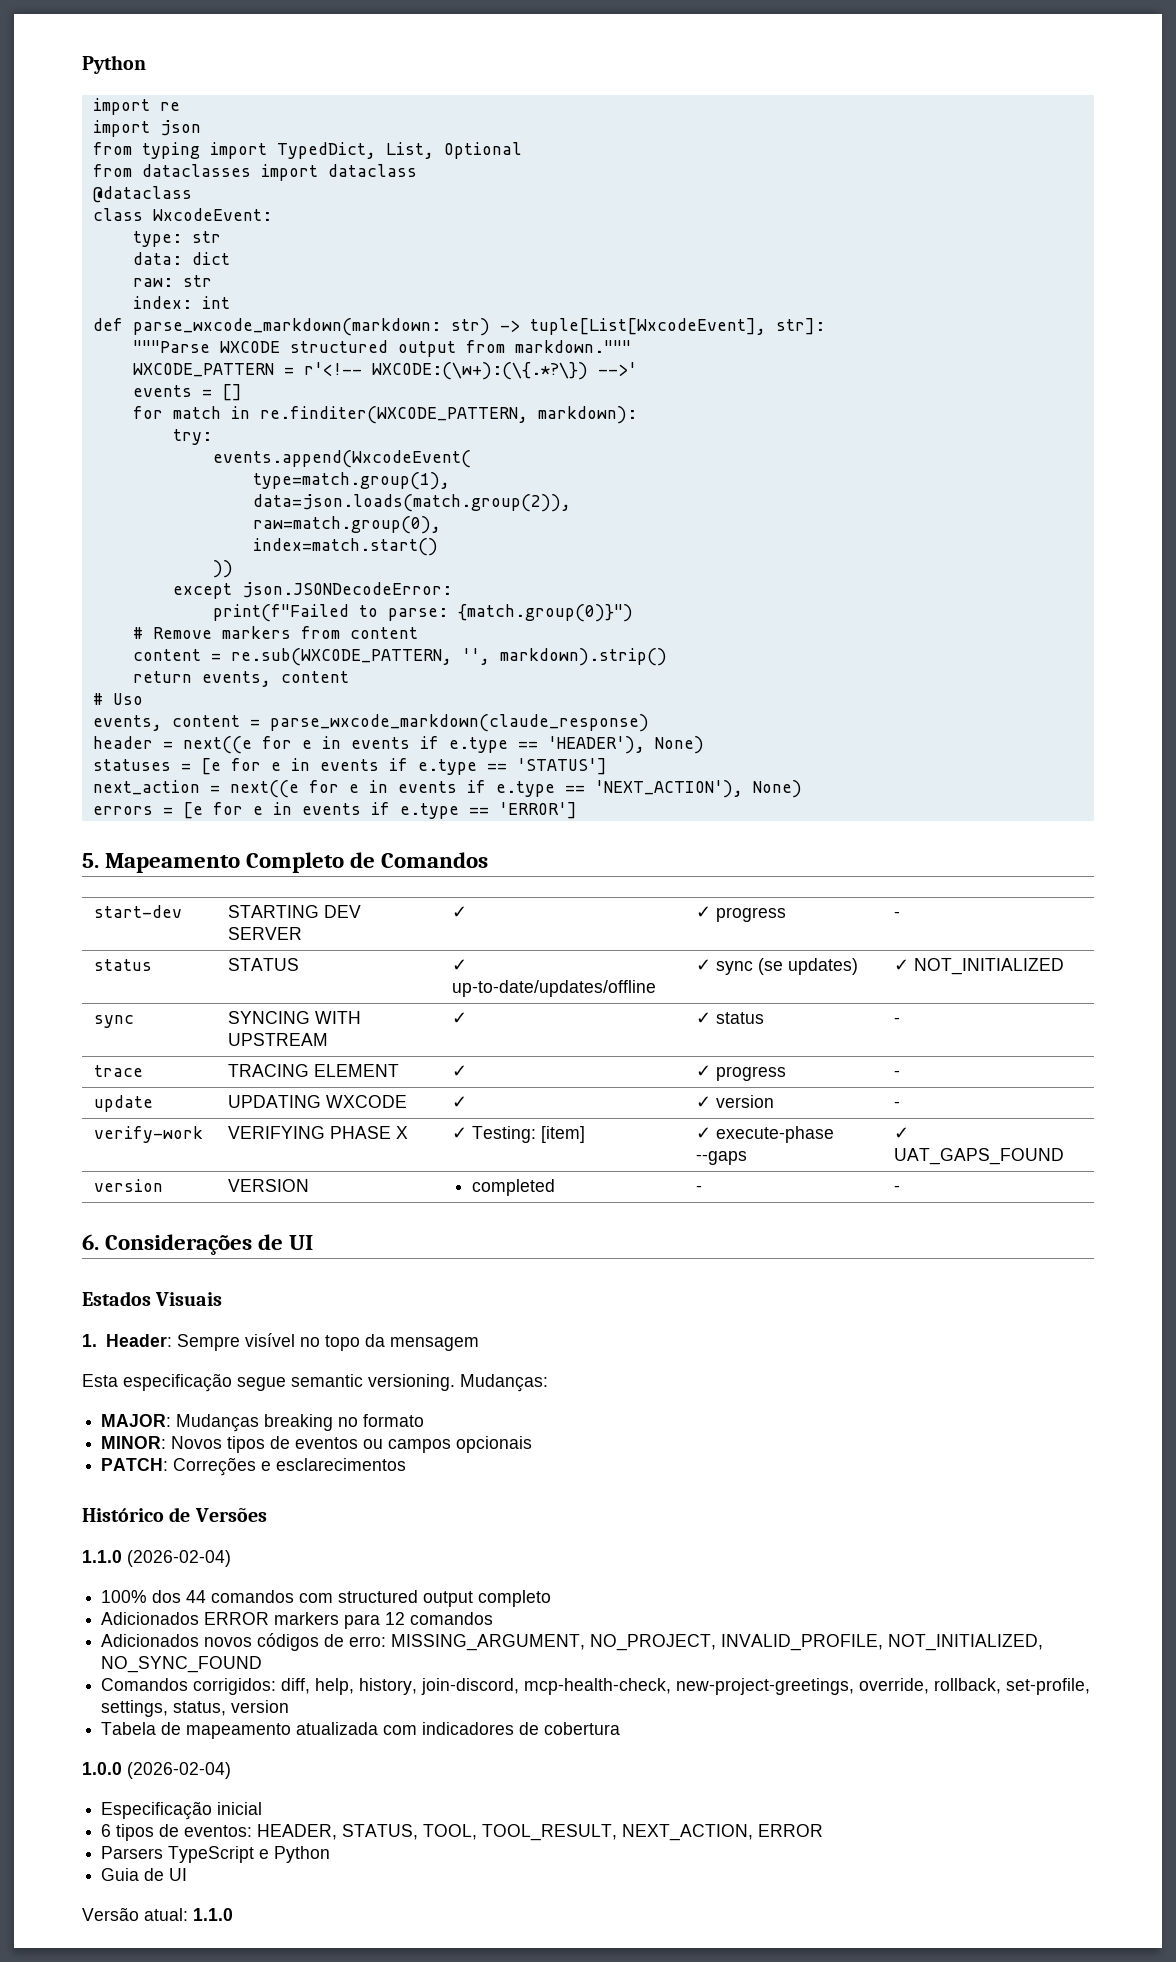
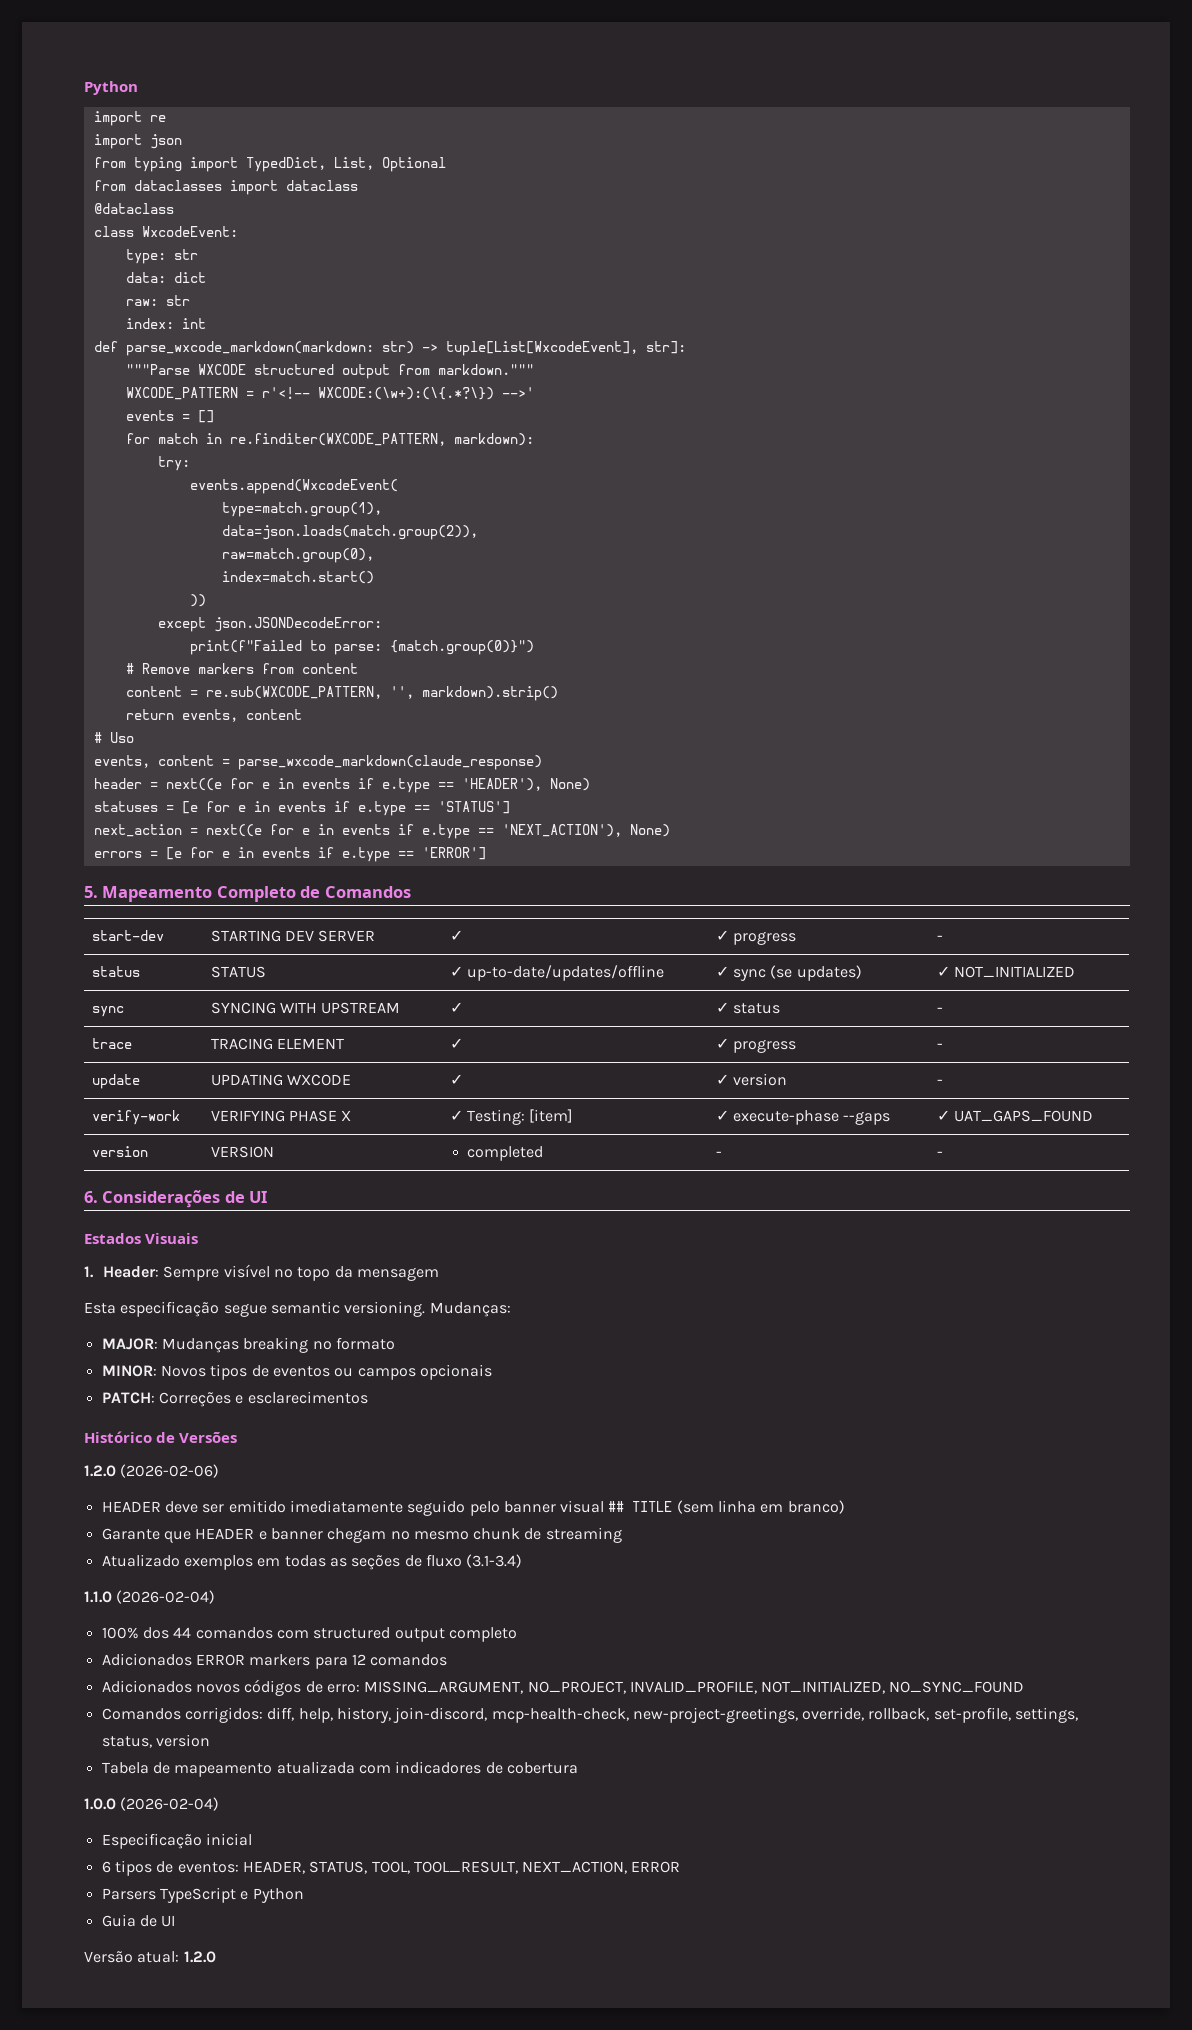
+ 1.2.0 (2026-02-06)
+ HEADER deve ser emitido imediatamente seguido pelo banner visual ## TITLE (sem linha em branco)
+ Garante que HEADER e banner chegam no mesmo chunk de streaming
+ Atualizado exemplos em todas as seções de fluxo (3.1-3.4)
- Versão atual: 1.1.0
+ Versão atual: 1.2.0

